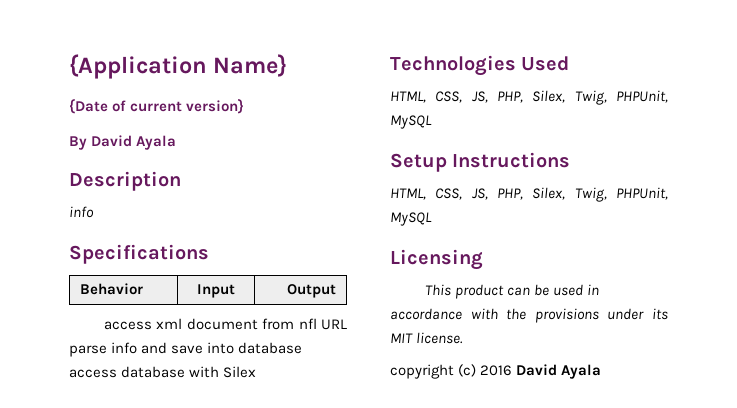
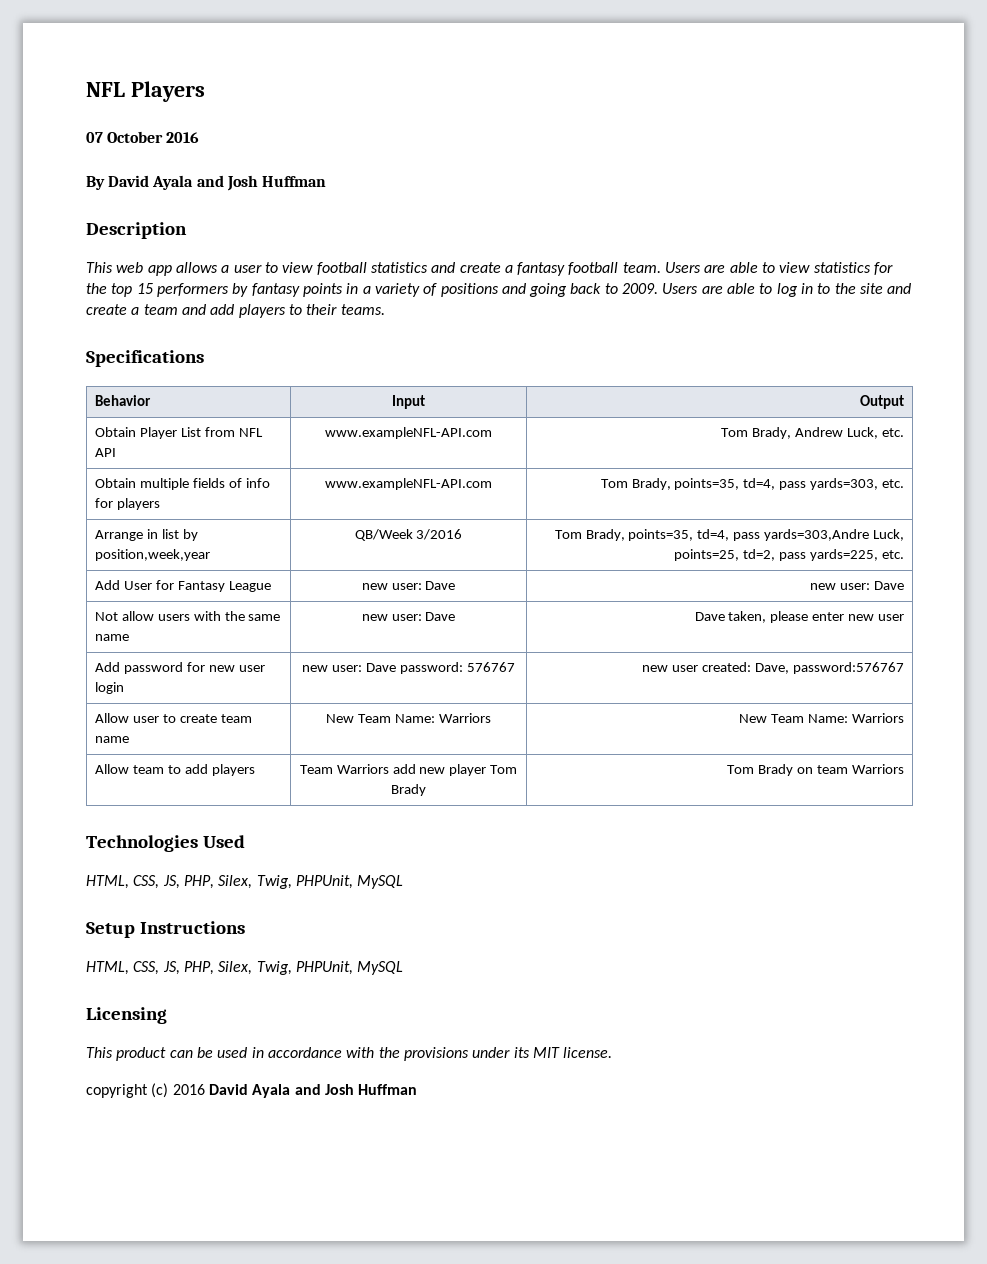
- {Application Name}
- {Date of current version}
- By David Ayala
+ NFL Players
+ 07 October 2016
+ By David Ayala and Josh Huffman
  Description
- info
+ This web app allows a user to view football statistics and create a fantasy football team. Users are able to view statistics for the top 15 performers by fantasy points in a variety of positions and going back to 2009. Users are able to log in to the site and create a team and add players to their teams.
  Specifications
  Behavior | Input | Output
- access xml document from nfl URL parse info and save into database access database with Silex
+ Obtain Player List from NFL API | www.exampleNFL-API.com | Tom Brady, Andrew Luck, etc.
+ Obtain multiple fields of info for players | www.exampleNFL-API.com | Tom Brady, points=35, td=4, pass yards=303, etc.
+ Arrange in list by position,week,year | QB/Week 3/2016 | Tom Brady, points=35, td=4, pass yards=303,Andre Luck, points=25, td=2, pass yards=225, etc.
+ Add User for Fantasy League | new user: Dave | new user: Dave
+ Not allow users with the same name | new user: Dave | Dave taken, please enter new user
+ Add password for new user login | new user: Dave password: 576767 | new user created: Dave, password:576767
+ Allow user to create team name | New Team Name: Warriors | New Team Name: Warriors
+ Allow team to add players | Team Warriors add new player Tom Brady | Tom Brady on team Warriors
- copyright (c) 2016 David Ayala
+ copyright (c) 2016 David Ayala and Josh Huffman

